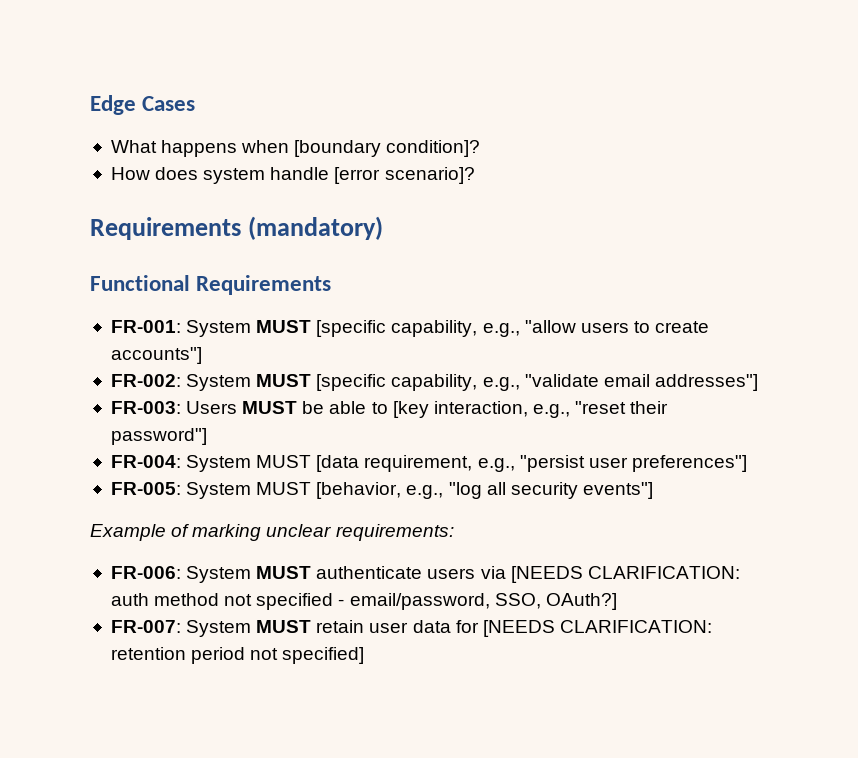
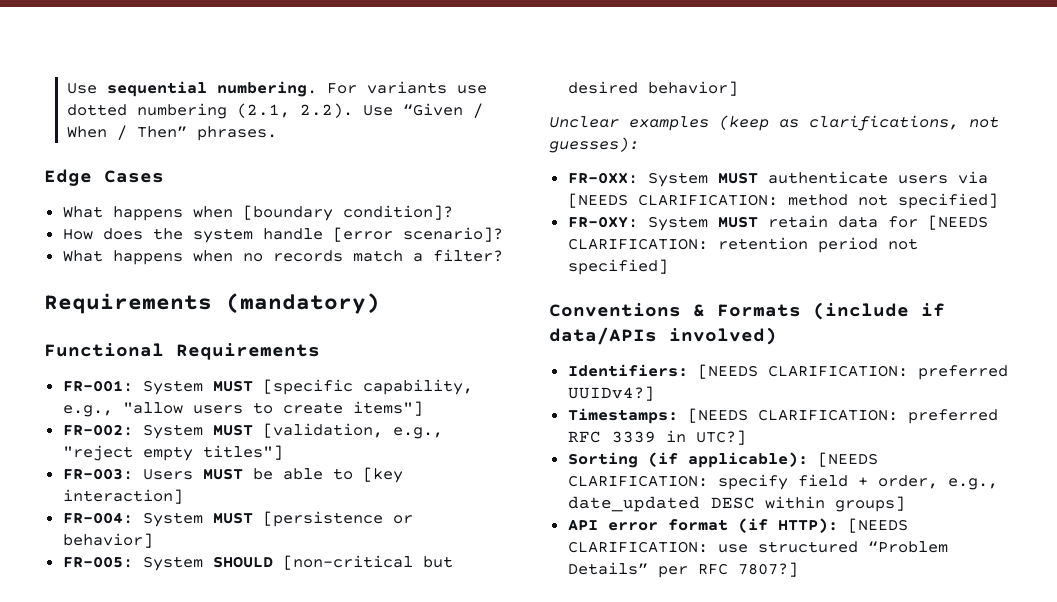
+ Use sequential numbering. For variants use dotted numbering (2.1, 2.2). Use “Given / When / Then” phrases.
- How does system handle [error scenario]?
+ How does the system handle [error scenario]?
+ What happens when no records match a filter?
- FR-001: System MUST [specific capability, e.g., "allow users to create accounts"]
+ FR-001: System MUST [specific capability, e.g., "allow users to create items"]
- FR-002: System MUST [specific capability, e.g., "validate email addresses"]
+ FR-002: System MUST [validation, e.g., "reject empty titles"]
- FR-003: Users MUST be able to [key interaction, e.g., "reset their password"]
- FR-004: System MUST [data requirement, e.g., "persist user preferences"]
- FR-005: System MUST [behavior, e.g., "log all security events"]
- Example of marking unclear requirements:
- FR-006: System MUST authenticate users via [NEEDS CLARIFICATION: auth method not specified - email/password, SSO, OAuth?]
- FR-007: System MUST retain user data for [NEEDS CLARIFICATION: retention period not specified]
+ FR-003: Users MUST be able to [key interaction]
+ FR-004: System MUST [persistence or behavior]
+ FR-005: System SHOULD [non-critical but desired behavior]
+ Unclear examples (keep as clarifications, not guesses):
+ FR-0XX: System MUST authenticate users via [NEEDS CLARIFICATION: method not specified]
+ FR-0XY: System MUST retain data for [NEEDS CLARIFICATION: retention period not specified]
+ Conventions & Formats (include if data/APIs involved)
+ Identifiers: [NEEDS CLARIFICATION: preferred UUIDv4?]
+ Timestamps: [NEEDS CLARIFICATION: preferred RFC 3339 in UTC?]
+ Sorting (if applicable): [NEEDS CLARIFICATION: specify field + order, e.g., date_updated DESC within groups]
+ API error format (if HTTP): [NEEDS CLARIFICATION: use structured “Problem Details” per RFC 7807?]

